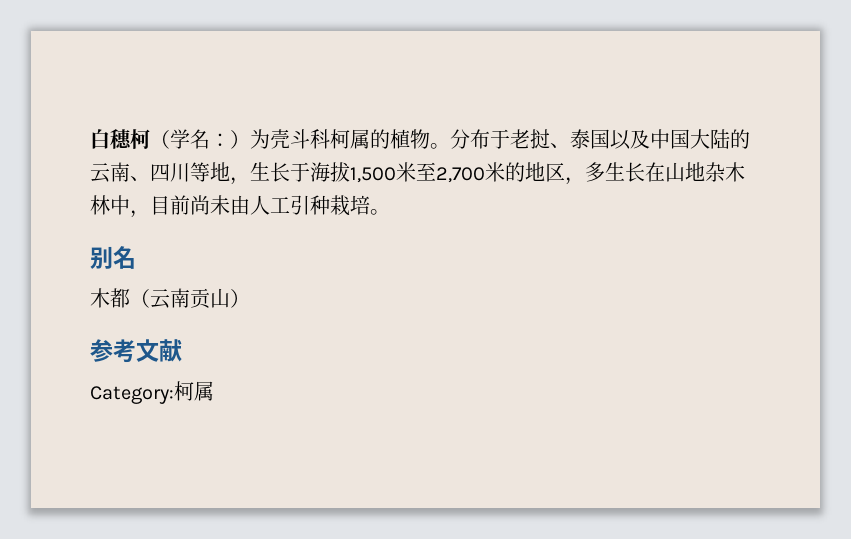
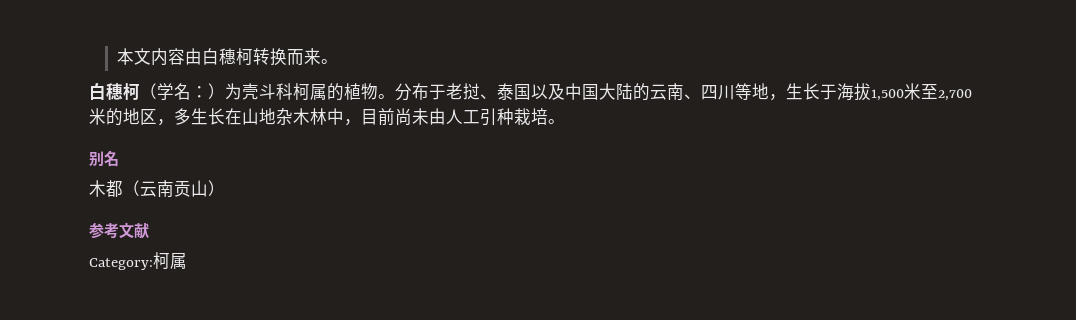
+ 本文内容由白穗柯转换而来。

